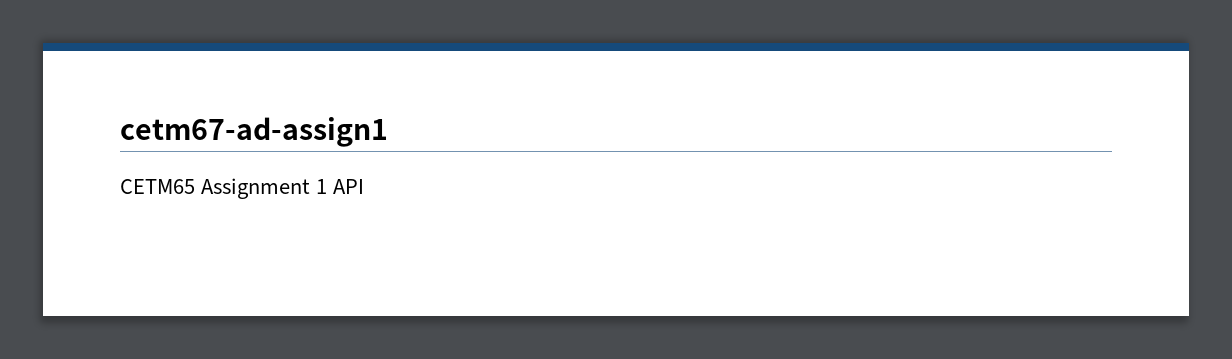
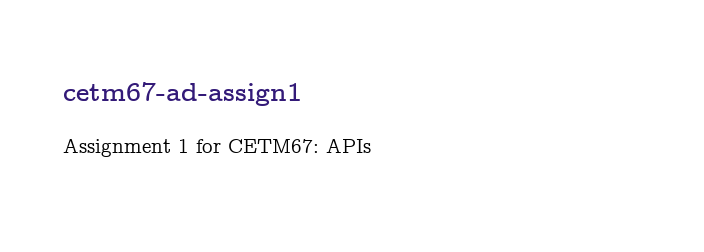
- CETM65 Assignment 1 API
+ Assignment 1 for CETM67: APIs

